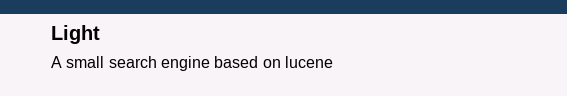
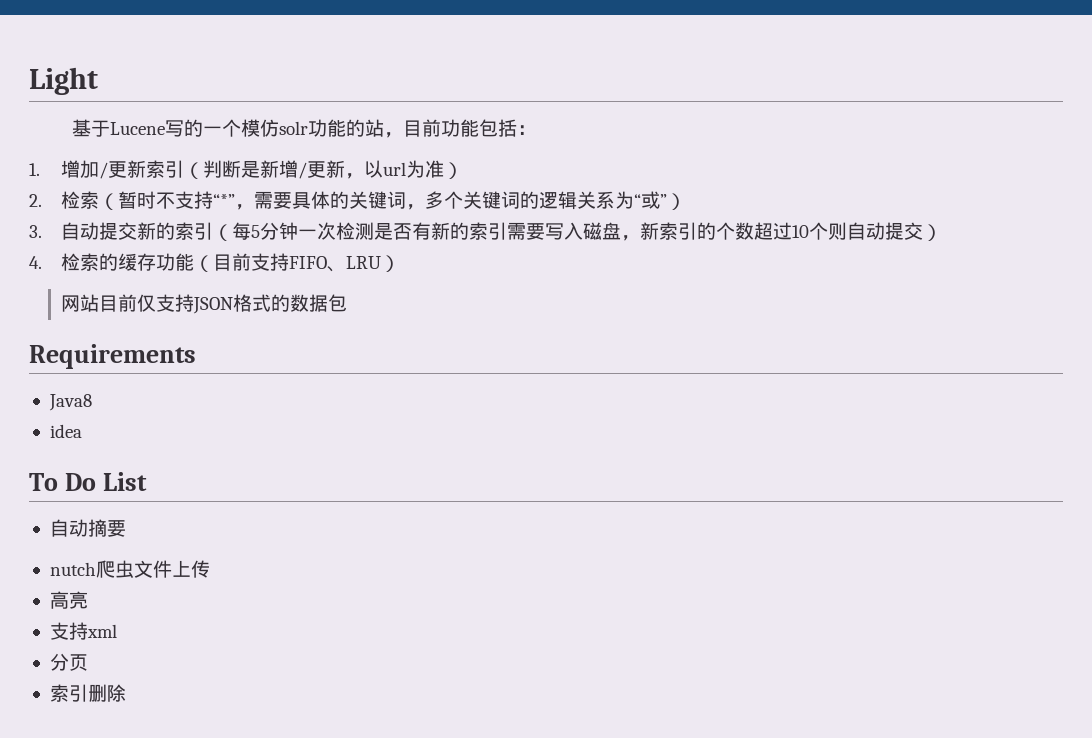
- A small search engine based on lucene
+ 基于Lucene写的一个模仿solr功能的站，目前功能包括：
+ 1.增加/更新索引（判断是新增/更新，以url为准）
+ 2.检索（暂时不支持“*”，需要具体的关键词，多个关键词的逻辑关系为“或”）
+ 3.自动提交新的索引（每5分钟一次检测是否有新的索引需要写入磁盘，新索引的个数超过10个则自动提交）
+ 4.检索的缓存功能（目前支持FIFO、LRU）
+ 网站目前仅支持JSON格式的数据包
+ Requirements
+ Java8
+ idea
+ To Do List
+ 自动摘要
+ nutch爬虫文件上传
+ 高亮
+ 支持xml
+ 分页
+ 索引删除

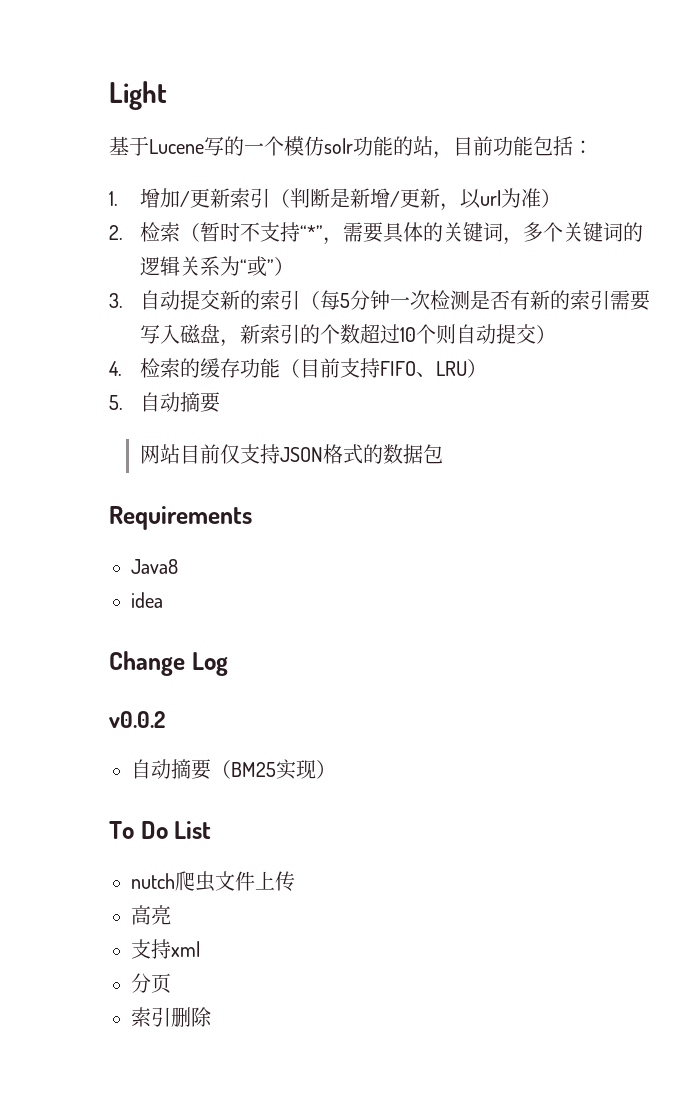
+ 5.自动摘要
+ Change Log
+ v0.0.2
+ 自动摘要（BM25实现）
  To Do List
- 自动摘要

